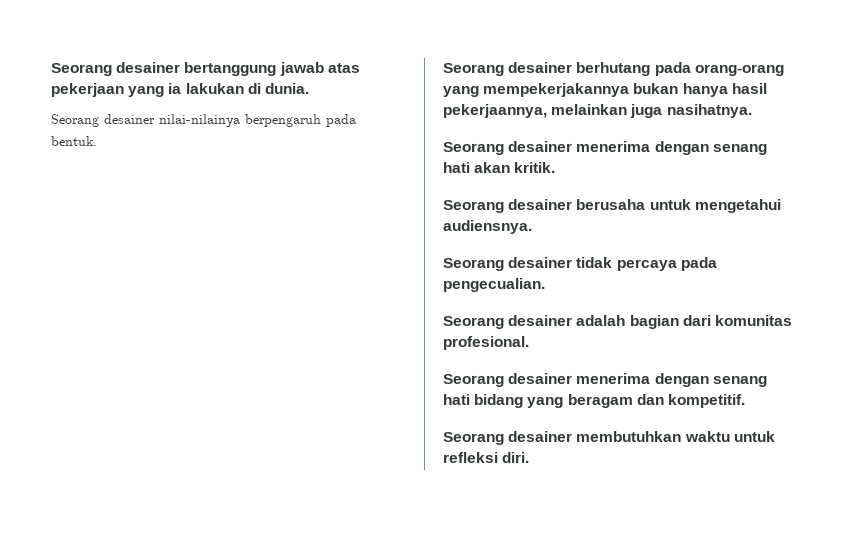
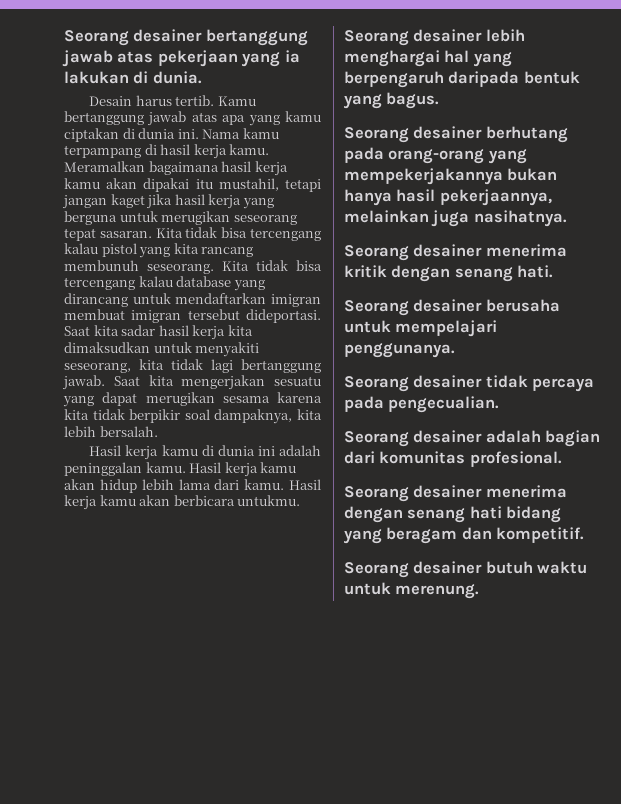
- Seorang desainer nilai-nilainya berpengaruh pada bentuk.
+ Desain harus tertib. Kamu bertanggung jawab atas apa yang kamu ciptakan di dunia ini. Nama kamu terpampang di hasil kerja kamu. Meramalkan bagaimana hasil kerja kamu akan dipakai itu mustahil, tetapi jangan kaget jika hasil kerja yang berguna untuk merugikan seseorang tepat sasaran. Kita tidak bisa tercengang kalau pistol yang kita rancang membunuh seseorang. Kita tidak bisa tercengang kalau database yang dirancang untuk mendaftarkan imigran membuat imigran tersebut dideportasi. Saat kita sadar hasil kerja kita dimaksudkan untuk menyakiti seseorang, kita tidak lagi bertanggung jawab. Saat kita mengerjakan sesuatu yang dapat merugikan sesama karena kita tidak berpikir soal dampaknya, kita lebih bersalah.
+ Hasil kerja kamu di dunia ini adalah peninggalan kamu. Hasil kerja kamu akan hidup lebih lama dari kamu. Hasil kerja kamu akan berbicara untukmu.
+ Seorang desainer lebih menghargai hal yang berpengaruh daripada bentuk yang bagus.
- Seorang desainer menerima dengan senang hati akan kritik.
+ Seorang desainer menerima kritik dengan senang hati.
- Seorang desainer berusaha untuk mengetahui audiensnya.
+ Seorang desainer berusaha untuk mempelajari penggunanya.
- Seorang desainer membutuhkan waktu untuk refleksi diri.
+ Seorang desainer butuh waktu untuk merenung.

